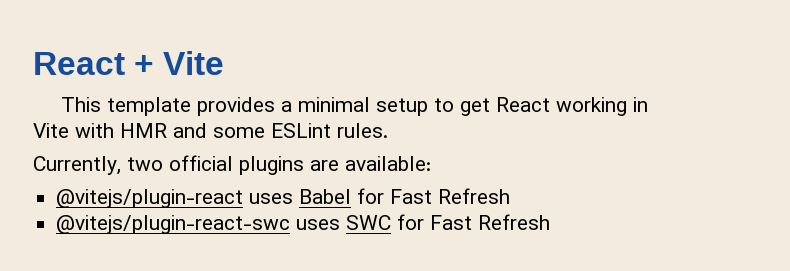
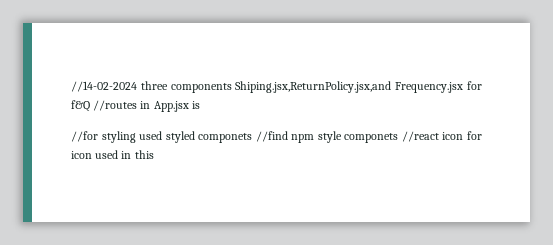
- React + Vite
- This template provides a minimal setup to get React working in Vite with HMR and some ESLint rules.
- Currently, two official plugins are available:
- @vitejs/plugin-react uses Babel for Fast Refresh
- @vitejs/plugin-react-swc uses SWC for Fast Refresh
+ //14-02-2024 three components Shiping.jsx,ReturnPolicy.jsx,and Frequency.jsx for f&Q //routes in App.jsx is
+ //for styling used styled componets //find npm style componets //react icon for icon used in this

